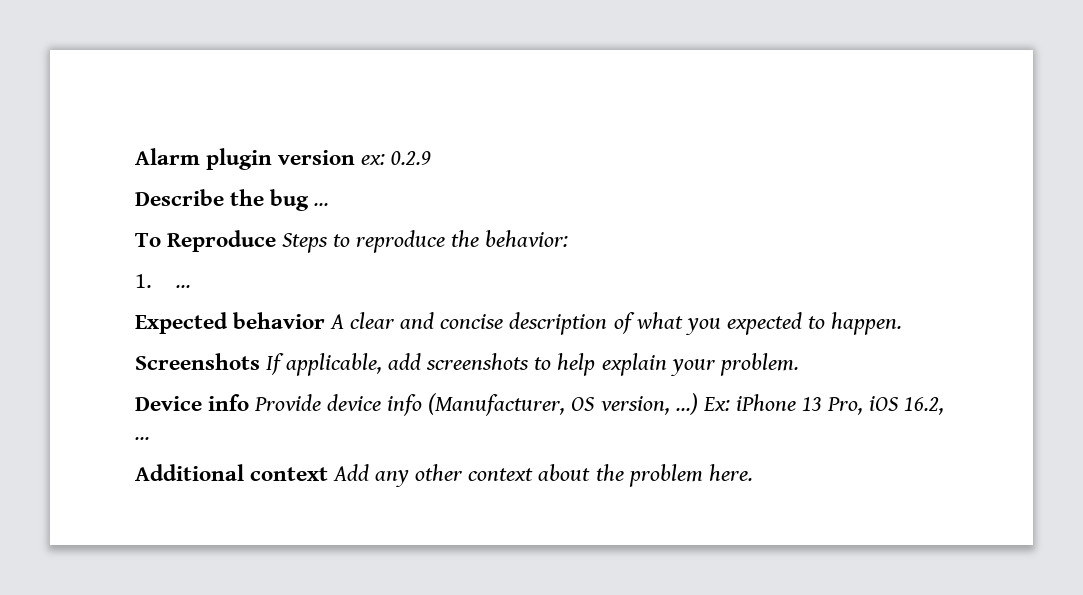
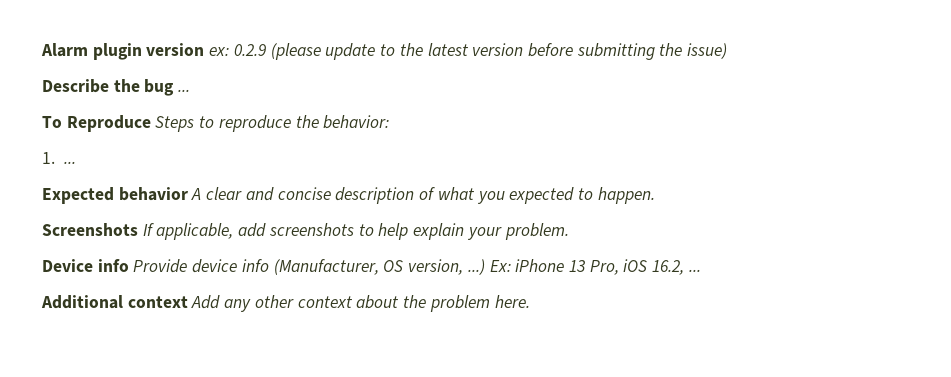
- Alarm plugin version ex: 0.2.9
+ Alarm plugin version ex: 0.2.9 (please update to the latest version before submitting the issue)

